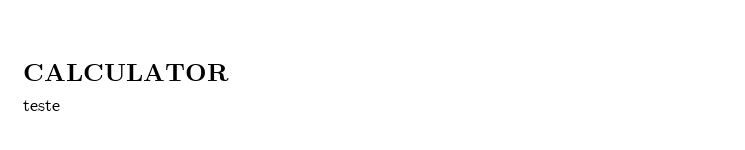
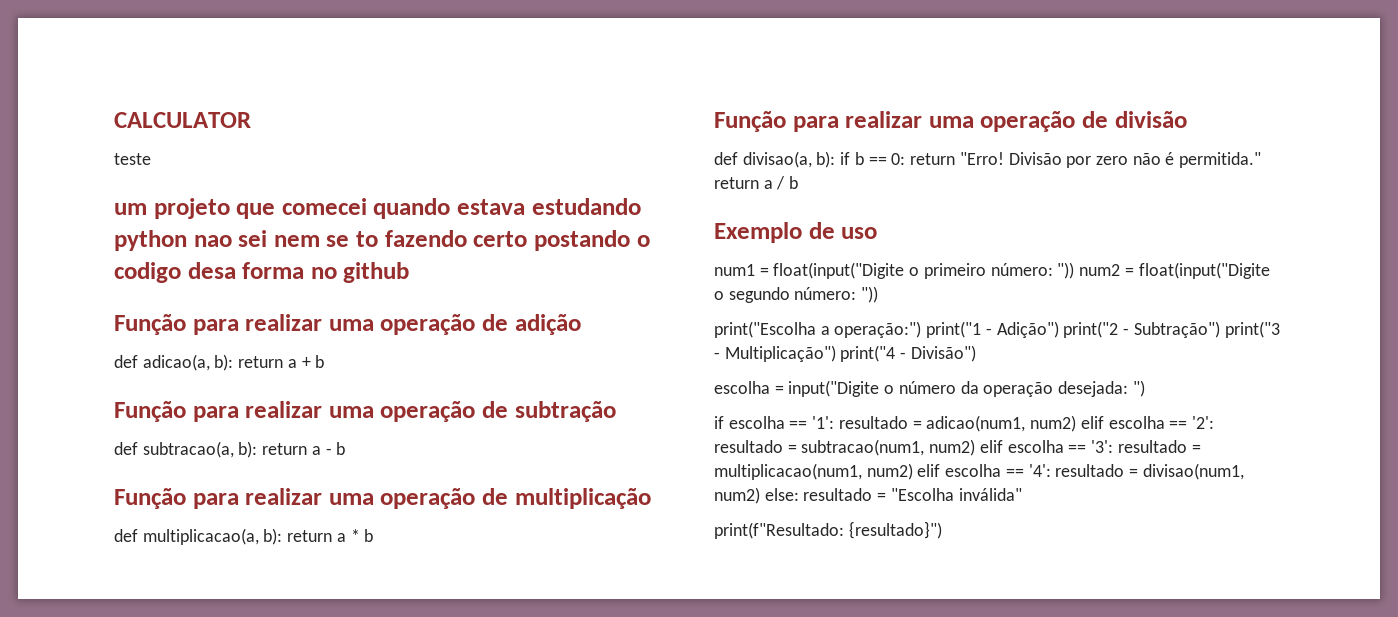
+ um projeto que comecei quando estava estudando python nao sei nem se to fazendo certo postando o codigo desa forma no github
+ Função para realizar uma operação de adição
+ def adicao(a, b): return a + b
+ Função para realizar uma operação de subtração
+ def subtracao(a, b): return a - b
+ Função para realizar uma operação de multiplicação
+ def multiplicacao(a, b): return a * b
+ Função para realizar uma operação de divisão
+ def divisao(a, b): if b == 0: return "Erro! Divisão por zero não é permitida." return a / b
+ Exemplo de uso
+ num1 = float(input("Digite o primeiro número: ")) num2 = float(input("Digite o segundo número: "))
+ print("Escolha a operação:") print("1 - Adição") print("2 - Subtração") print("3 - Multiplicação") print("4 - Divisão")
+ escolha = input("Digite o número da operação desejada: ")
+ if escolha == '1': resultado = adicao(num1, num2) elif escolha == '2': resultado = subtracao(num1, num2) elif escolha == '3': resultado = multiplicacao(num1, num2) elif escolha == '4': resultado = divisao(num1, num2) else: resultado = "Escolha inválida"
+ print(f"Resultado: {resultado}")

